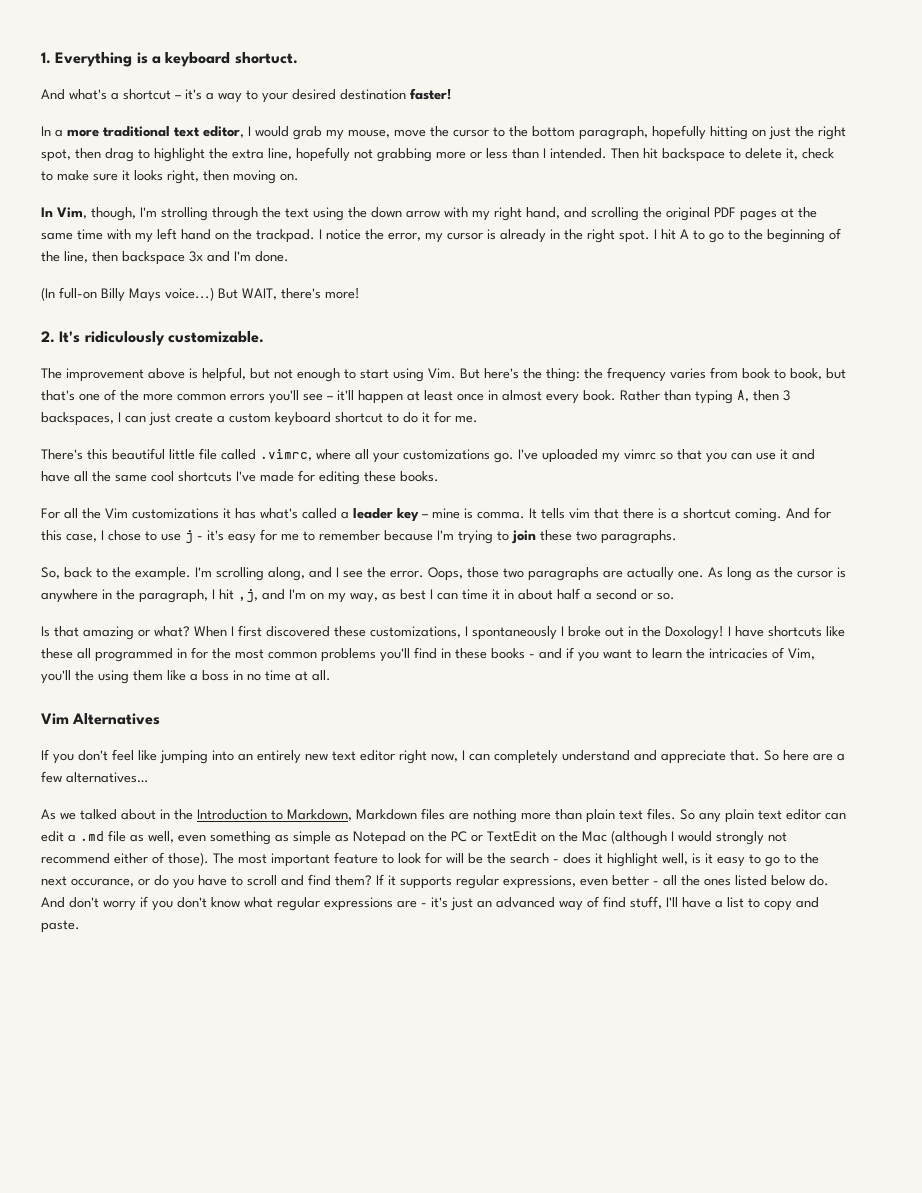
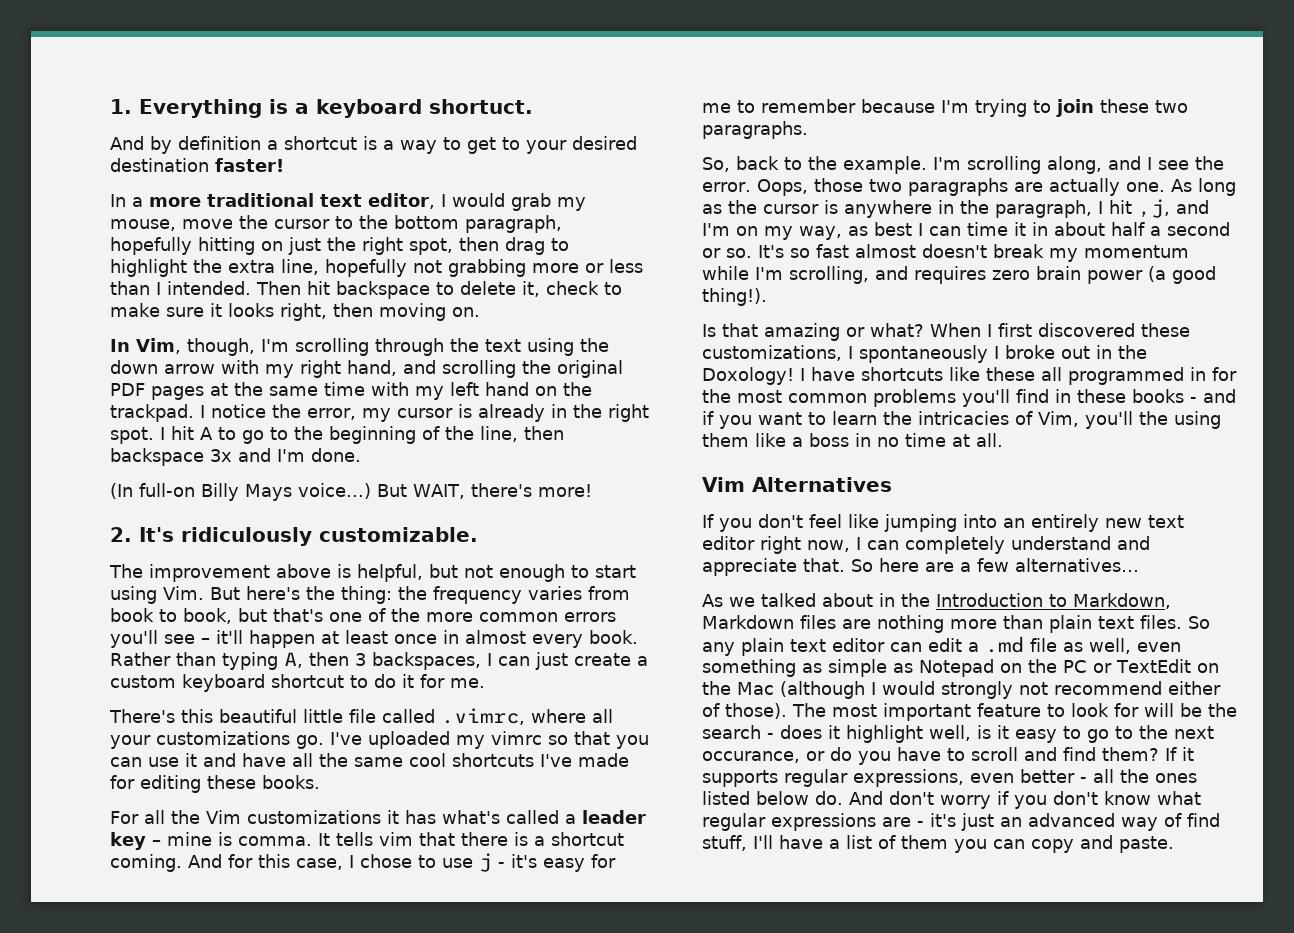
- And what's a shortcut – it's a way to your desired destination faster!
+ And by definition a shortcut is a way to get to your desired destination faster!
- In Vim, though, I'm strolling through the text using the down arrow with my right hand, and scrolling the original PDF pages at the same time with my left hand on the trackpad.
+ In Vim, though, I'm scrolling through the text using the down arrow with my right hand, and scrolling the original PDF pages at the same time with my left hand on the trackpad.
+ It's so fast almost doesn't break my momentum while I'm scrolling, and requires zero brain power (a good thing!).
- And don't worry if you don't know what regular expressions are - it's just an advanced way of find stuff, I'll have a list to copy and paste.
+ And don't worry if you don't know what regular expressions are - it's just an advanced way of find stuff, I'll have a list of them you can copy and paste.

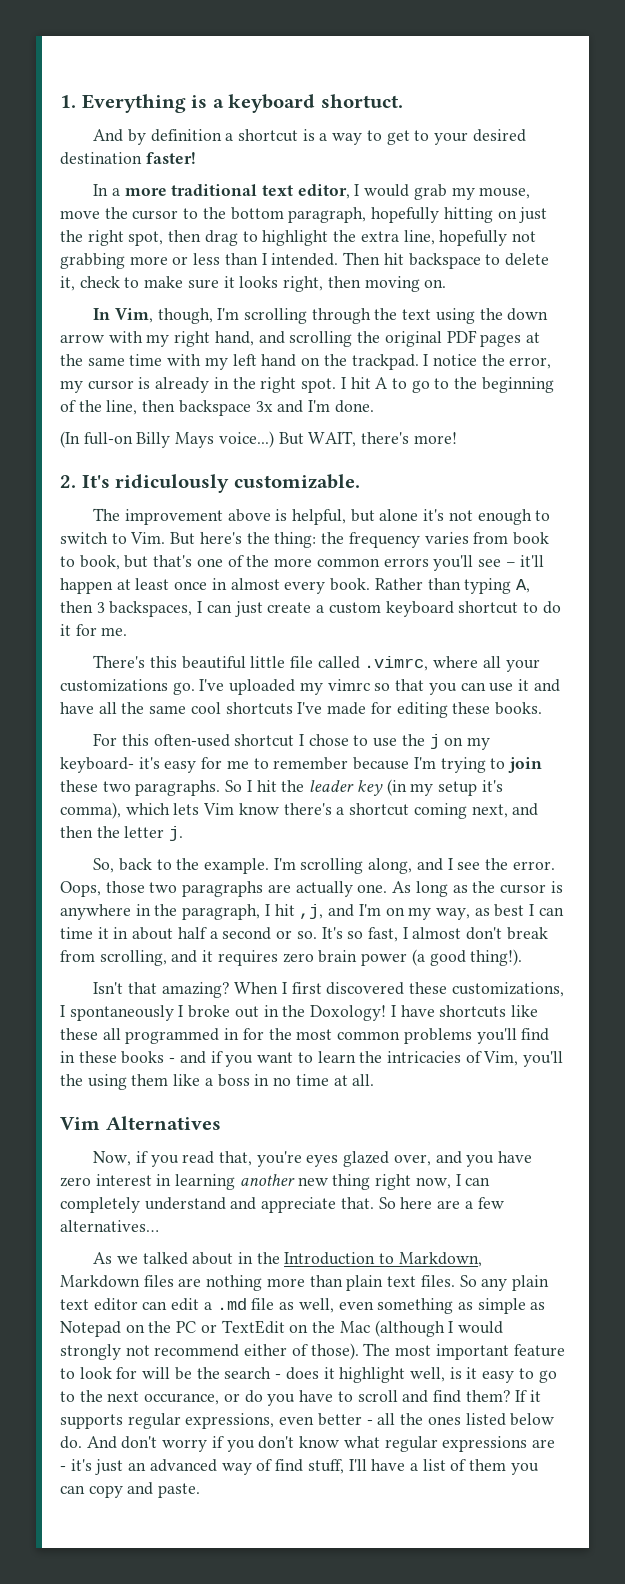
- The improvement above is helpful, but not enough to start using Vim. But here's the thing: the frequency varies from book to book, but that's one of the more common errors you'll see – it'll happen at least once in almost every book.
+ The improvement above is helpful, but alone it's not enough to switch to Vim. But here's the thing: the frequency varies from book to book, but that's one of the more common errors you'll see – it'll happen at least once in almost every book.
- For all the Vim customizations it has what's called a leader key – mine is comma. It tells vim that there is a shortcut coming. And for this case, I chose to use j - it's easy for me to remember because I'm trying to join these two paragraphs.
+ For this often-used shortcut I chose to use the j on my keyboard- it's easy for me to remember because I'm trying to join these two paragraphs. So I hit the leader key (in my setup it's comma), which lets Vim know there's a shortcut coming next, and then the letter j.
- It's so fast almost doesn't break my momentum while I'm scrolling, and requires zero brain power (a good thing!).
+ It's so fast, I almost don't break from scrolling, and it requires zero brain power (a good thing!).
- Is that amazing or what?
+ Isn't that amazing?
- If you don't feel like jumping into an entirely new text editor right now, I can completely understand and appreciate that.
+ Now, if you read that, you're eyes glazed over, and you have zero interest in learning another new thing right now, I can completely understand and appreciate that.

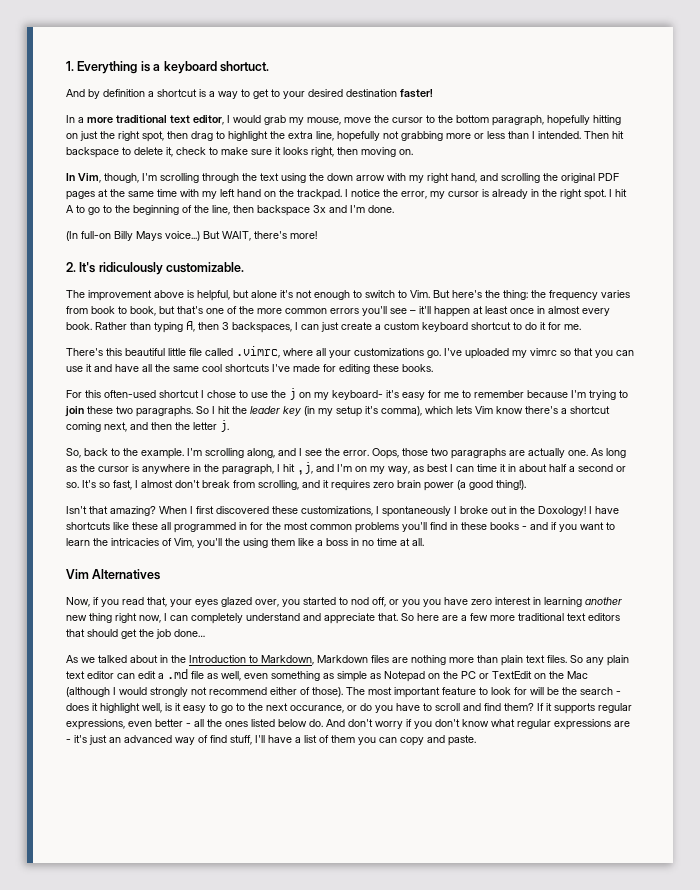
- Now, if you read that, you're eyes glazed over, and you have zero interest in learning another new thing right now, I can completely understand and appreciate that.
+ Now, if you read that, your eyes glazed over, you started to nod off, or you you have zero interest in learning another new thing right now, I can completely understand and appreciate that.
- So here are a few alternatives…
+ So here are a few more traditional text editors that should get the job done…

